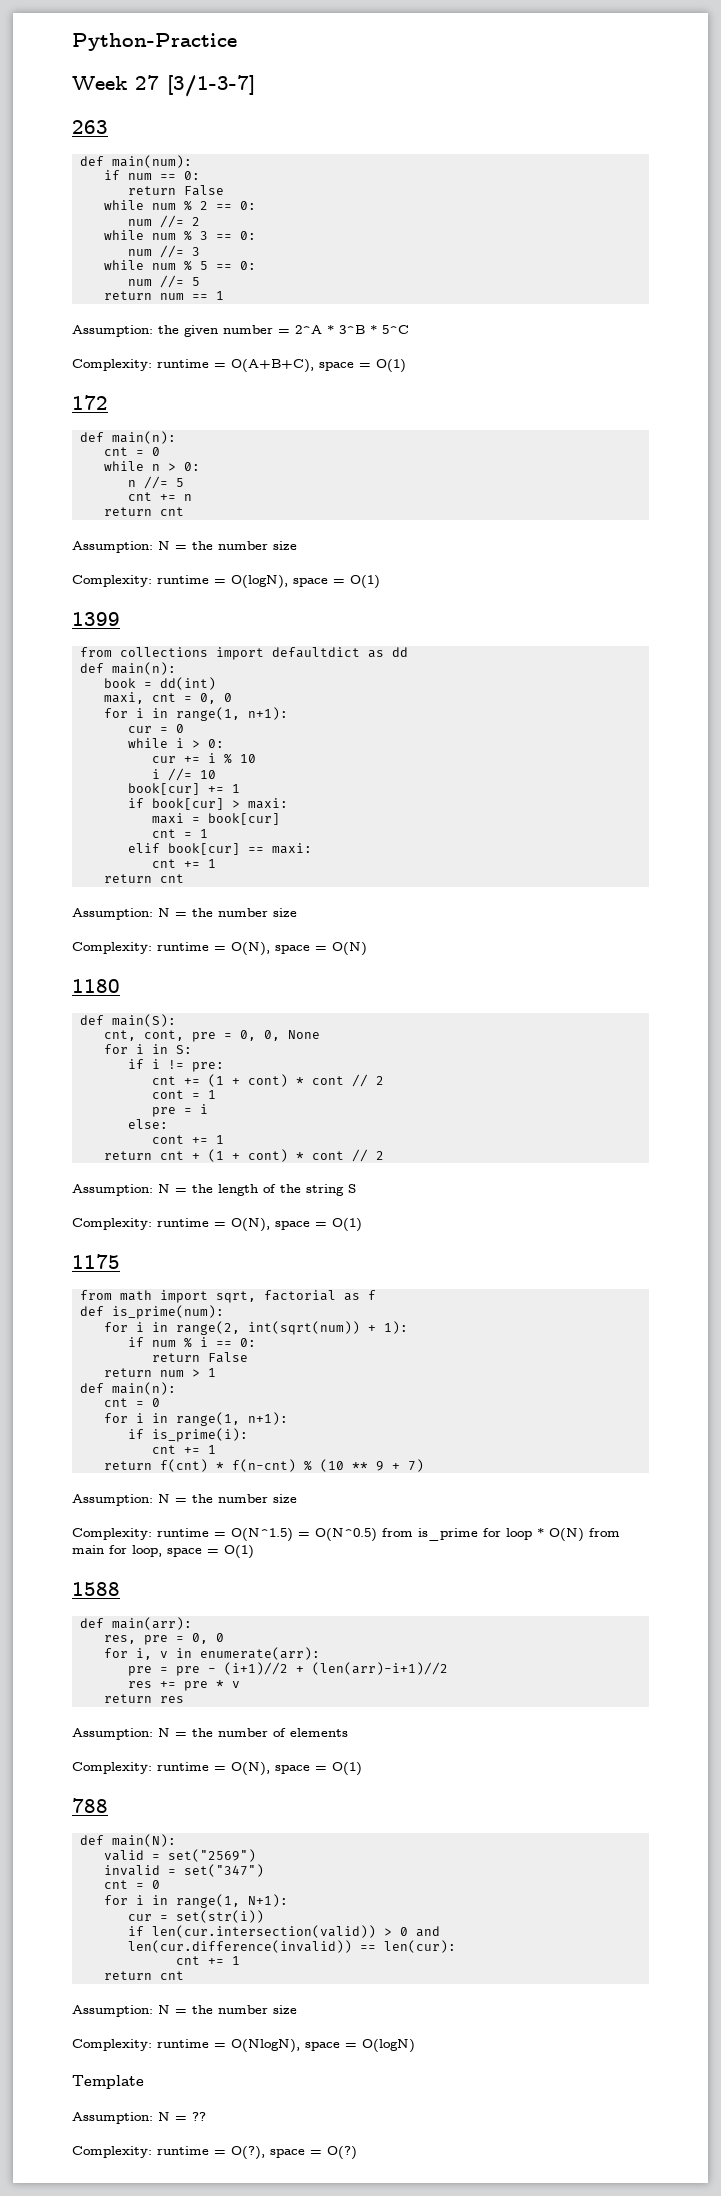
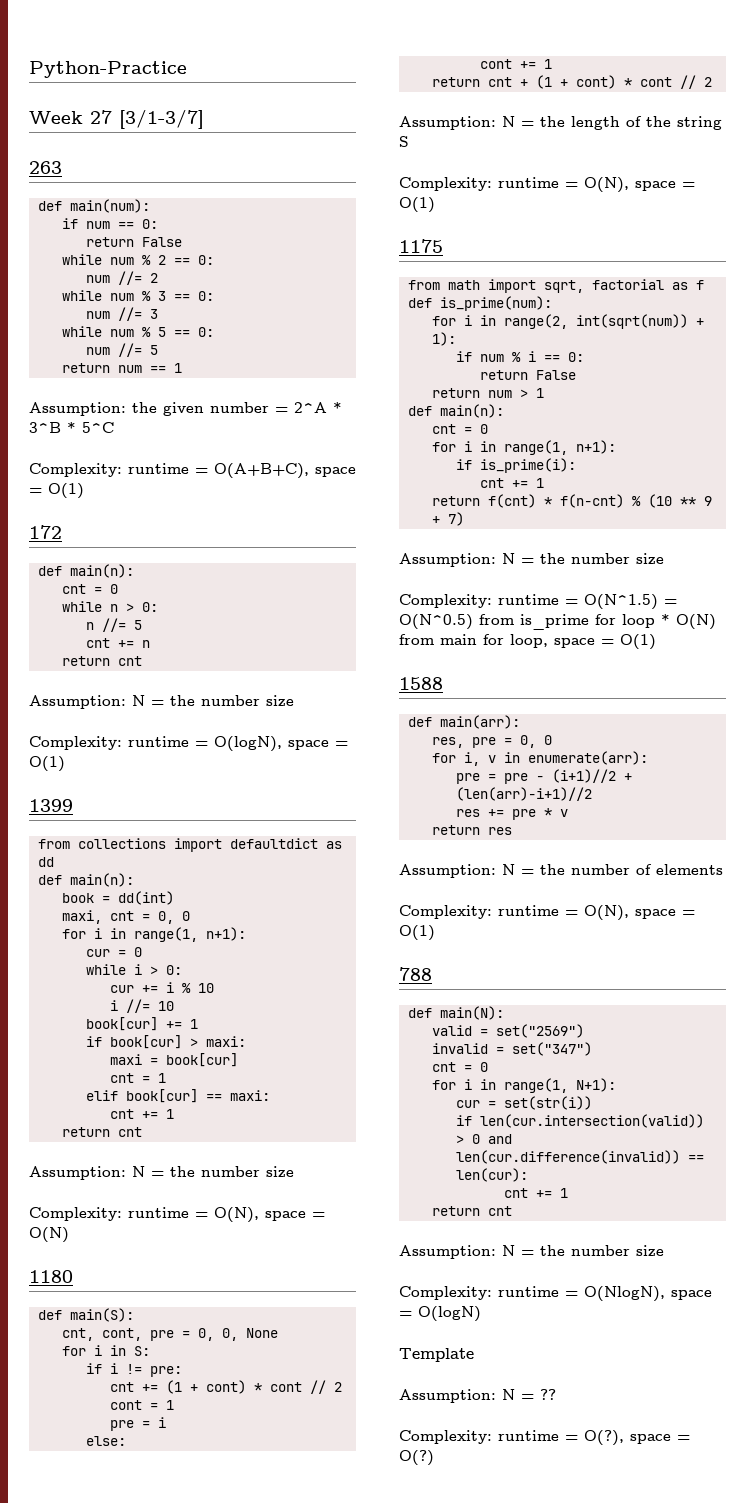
- Week 27 [3/1-3-7]
+ Week 27 [3/1-3/7]

